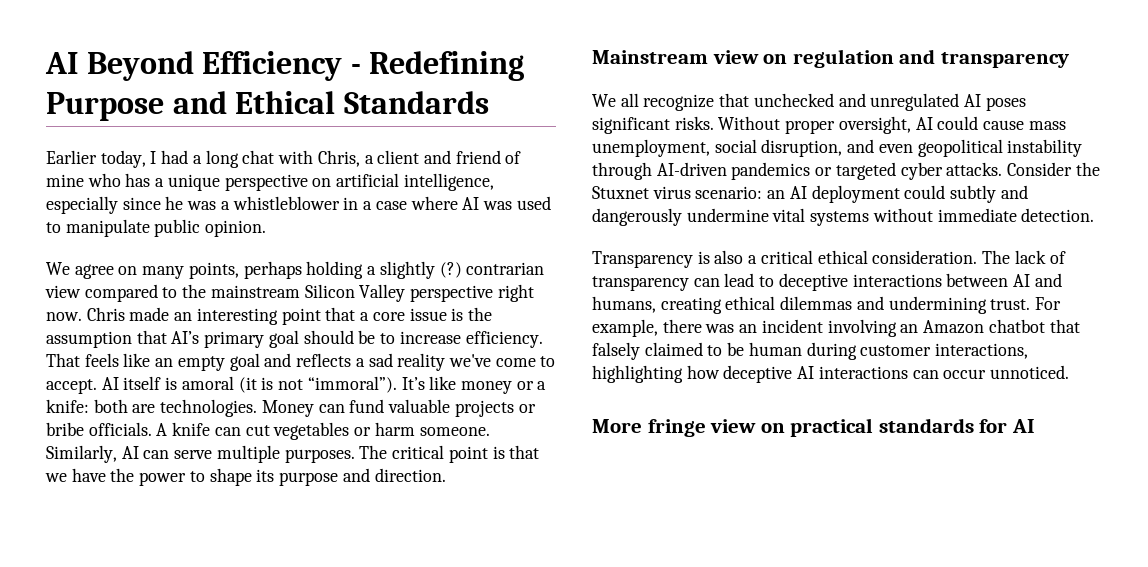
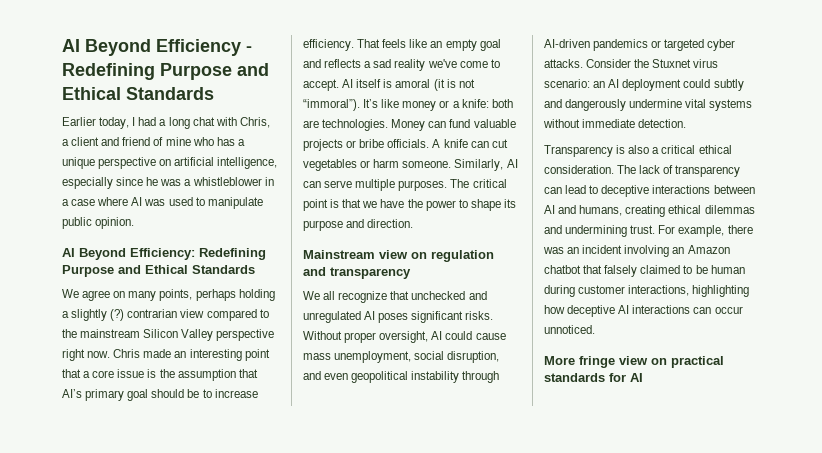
+ AI Beyond Efficiency: Redefining Purpose and Ethical Standards

